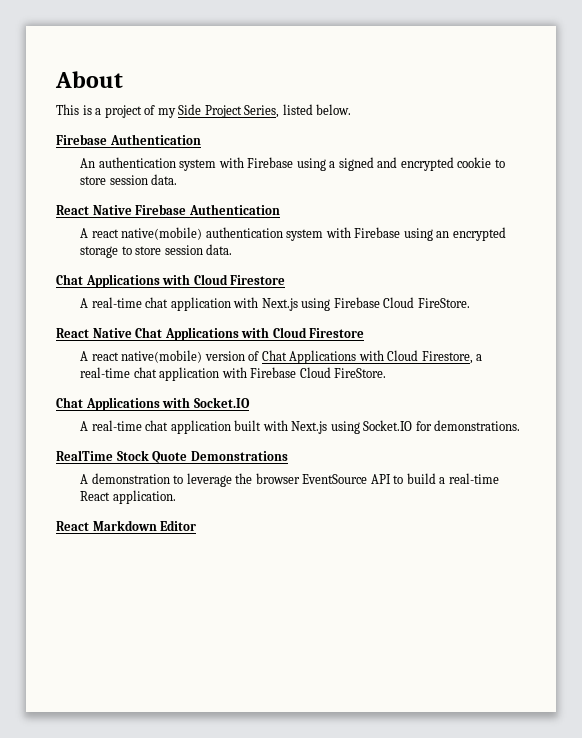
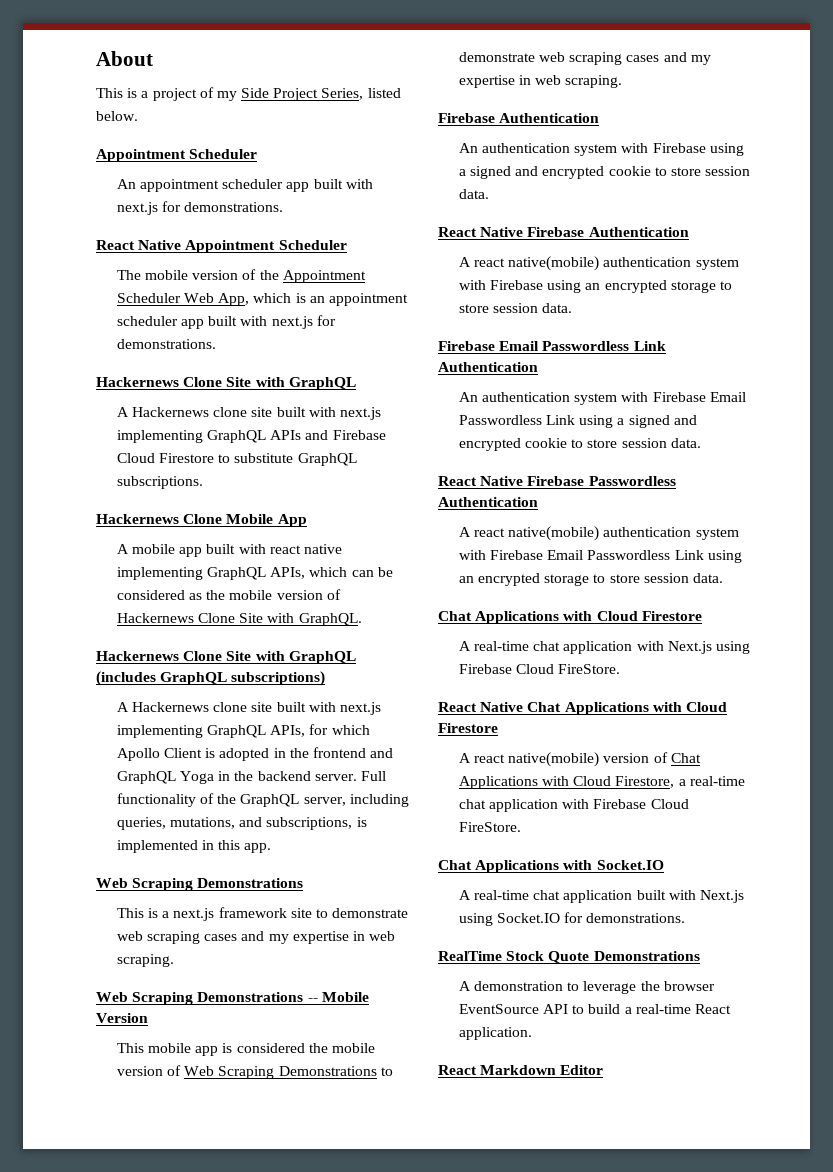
  This is a project of my Side Project Series, listed below.
+ Appointment Scheduler
+ An appointment scheduler app built with next.js for demonstrations.
+ React Native Appointment Scheduler
+ The mobile version of the Appointment Scheduler Web App, which is an appointment scheduler app built with next.js for demonstrations.
+ Hackernews Clone Site with GraphQL
+ A Hackernews clone site built with next.js implementing GraphQL APIs and Firebase Cloud Firestore to substitute GraphQL subscriptions.
+ Hackernews Clone Mobile App
+ A mobile app built with react native implementing GraphQL APIs, which can be considered as the mobile version of Hackernews Clone Site with GraphQL.
+ Hackernews Clone Site with GraphQL (includes GraphQL subscriptions)
+ A Hackernews clone site built with next.js implementing GraphQL APIs, for which Apollo Client is adopted in the frontend and GraphQL Yoga in the backend server. Full functionality of the GraphQL server, including queries, mutations, and subscriptions, is implemented in this app.
+ Web Scraping Demonstrations
+ This is a next.js framework site to demonstrate web scraping cases and my expertise in web scraping.
+ Web Scraping Demonstrations -- Mobile Version
+ This mobile app is considered the mobile version of Web Scraping Demonstrations to demonstrate web scraping cases and my expertise in web scraping.
+ Firebase Email Passwordless Link Authentication
+ An authentication system with Firebase Email Passwordless Link using a signed and encrypted cookie to store session data.
+ React Native Firebase Passwordless Authentication
+ A react native(mobile) authentication system with Firebase Email Passwordless Link using an encrypted storage to store session data.

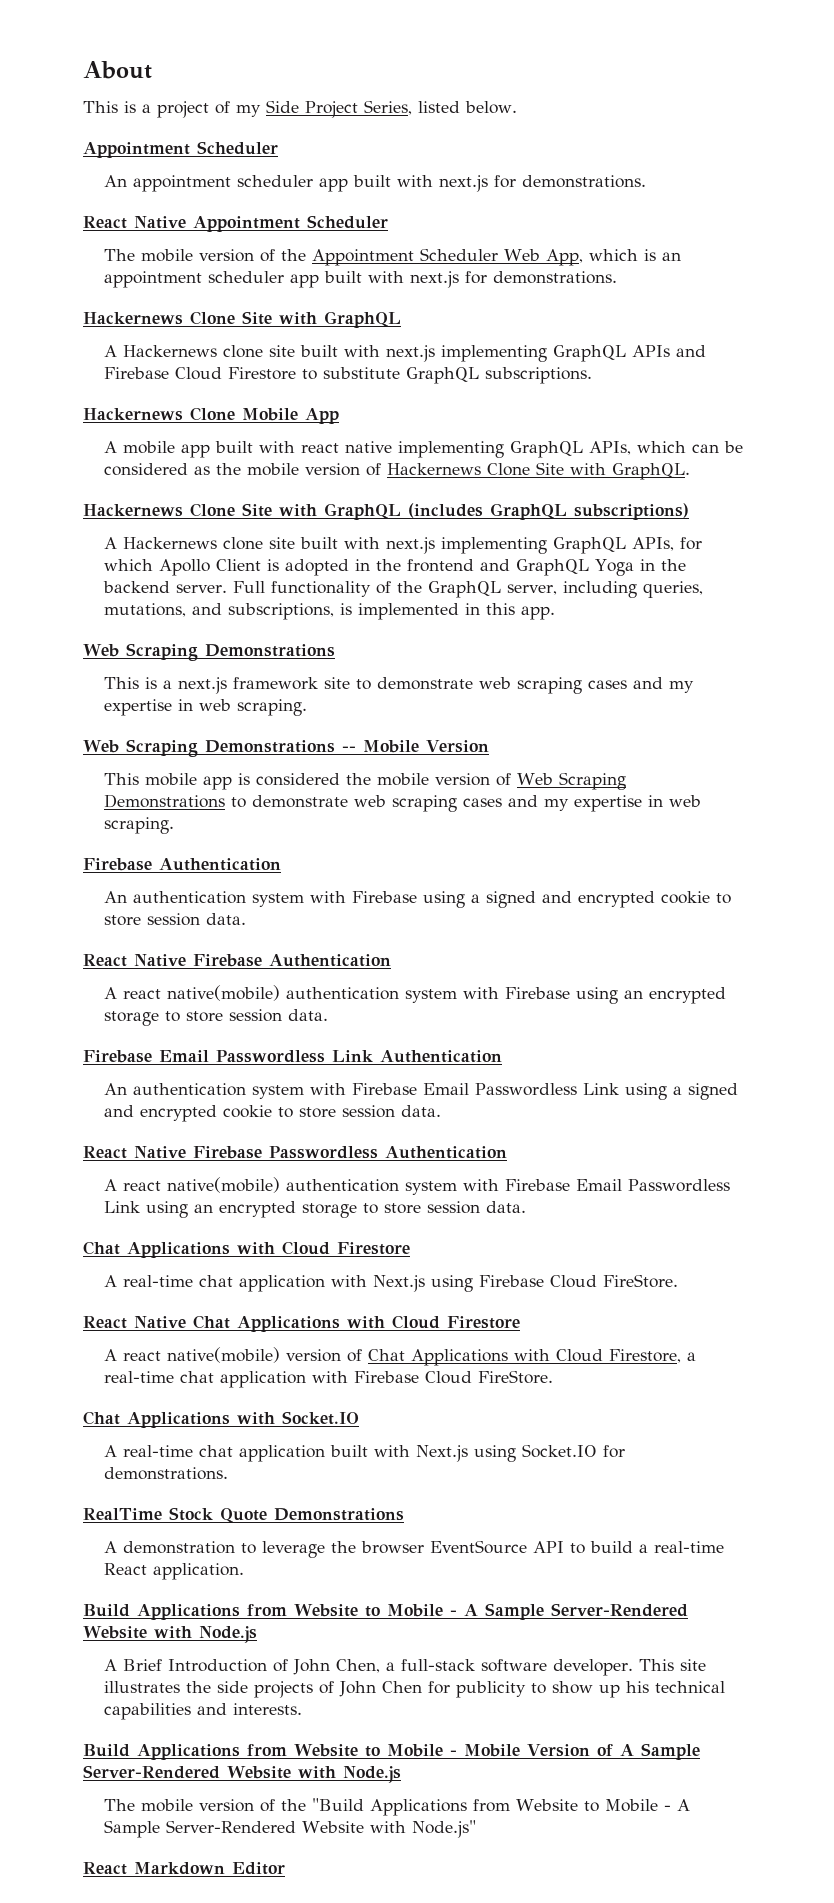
+ Build Applications from Website to Mobile - A Sample Server-Rendered Website with Node.js
+ A Brief Introduction of John Chen, a full-stack software developer. This site illustrates the side projects of John Chen for publicity to show up his technical capabilities and interests.
+ Build Applications from Website to Mobile - Mobile Version of A Sample Server-Rendered Website with Node.js
+ The mobile version of the "Build Applications from Website to Mobile - A Sample Server-Rendered Website with Node.js"

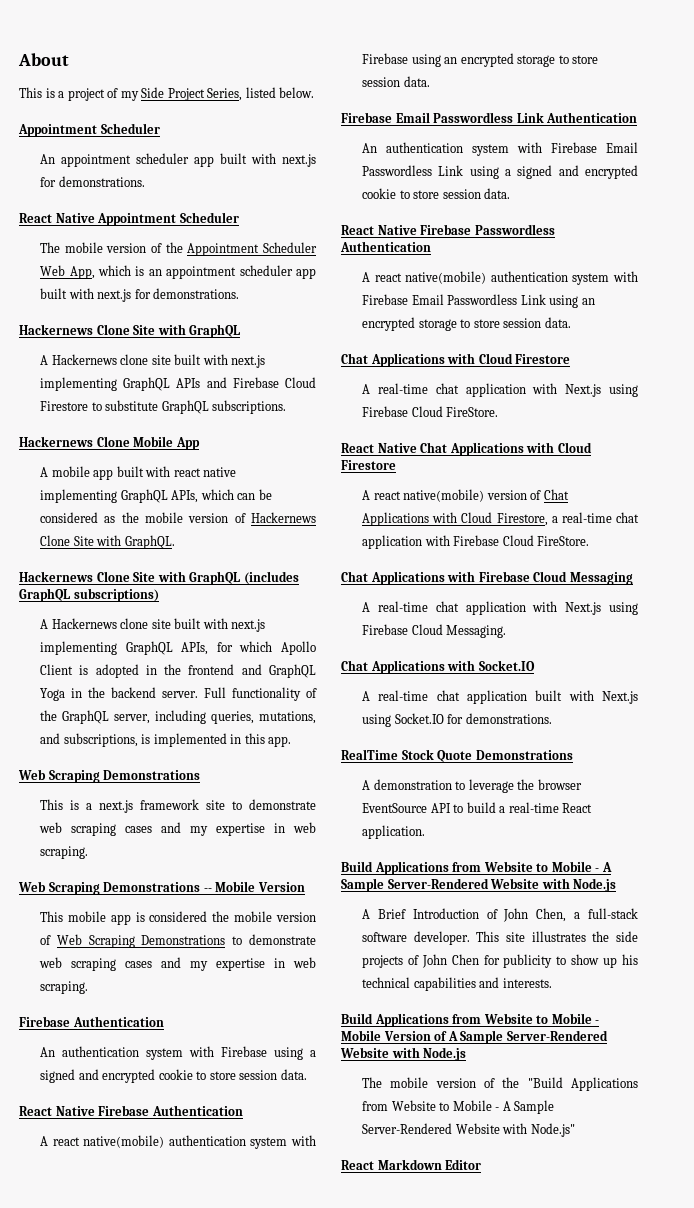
+ Chat Applications with Firebase Cloud Messaging
+ A real-time chat application with Next.js using Firebase Cloud Messaging.

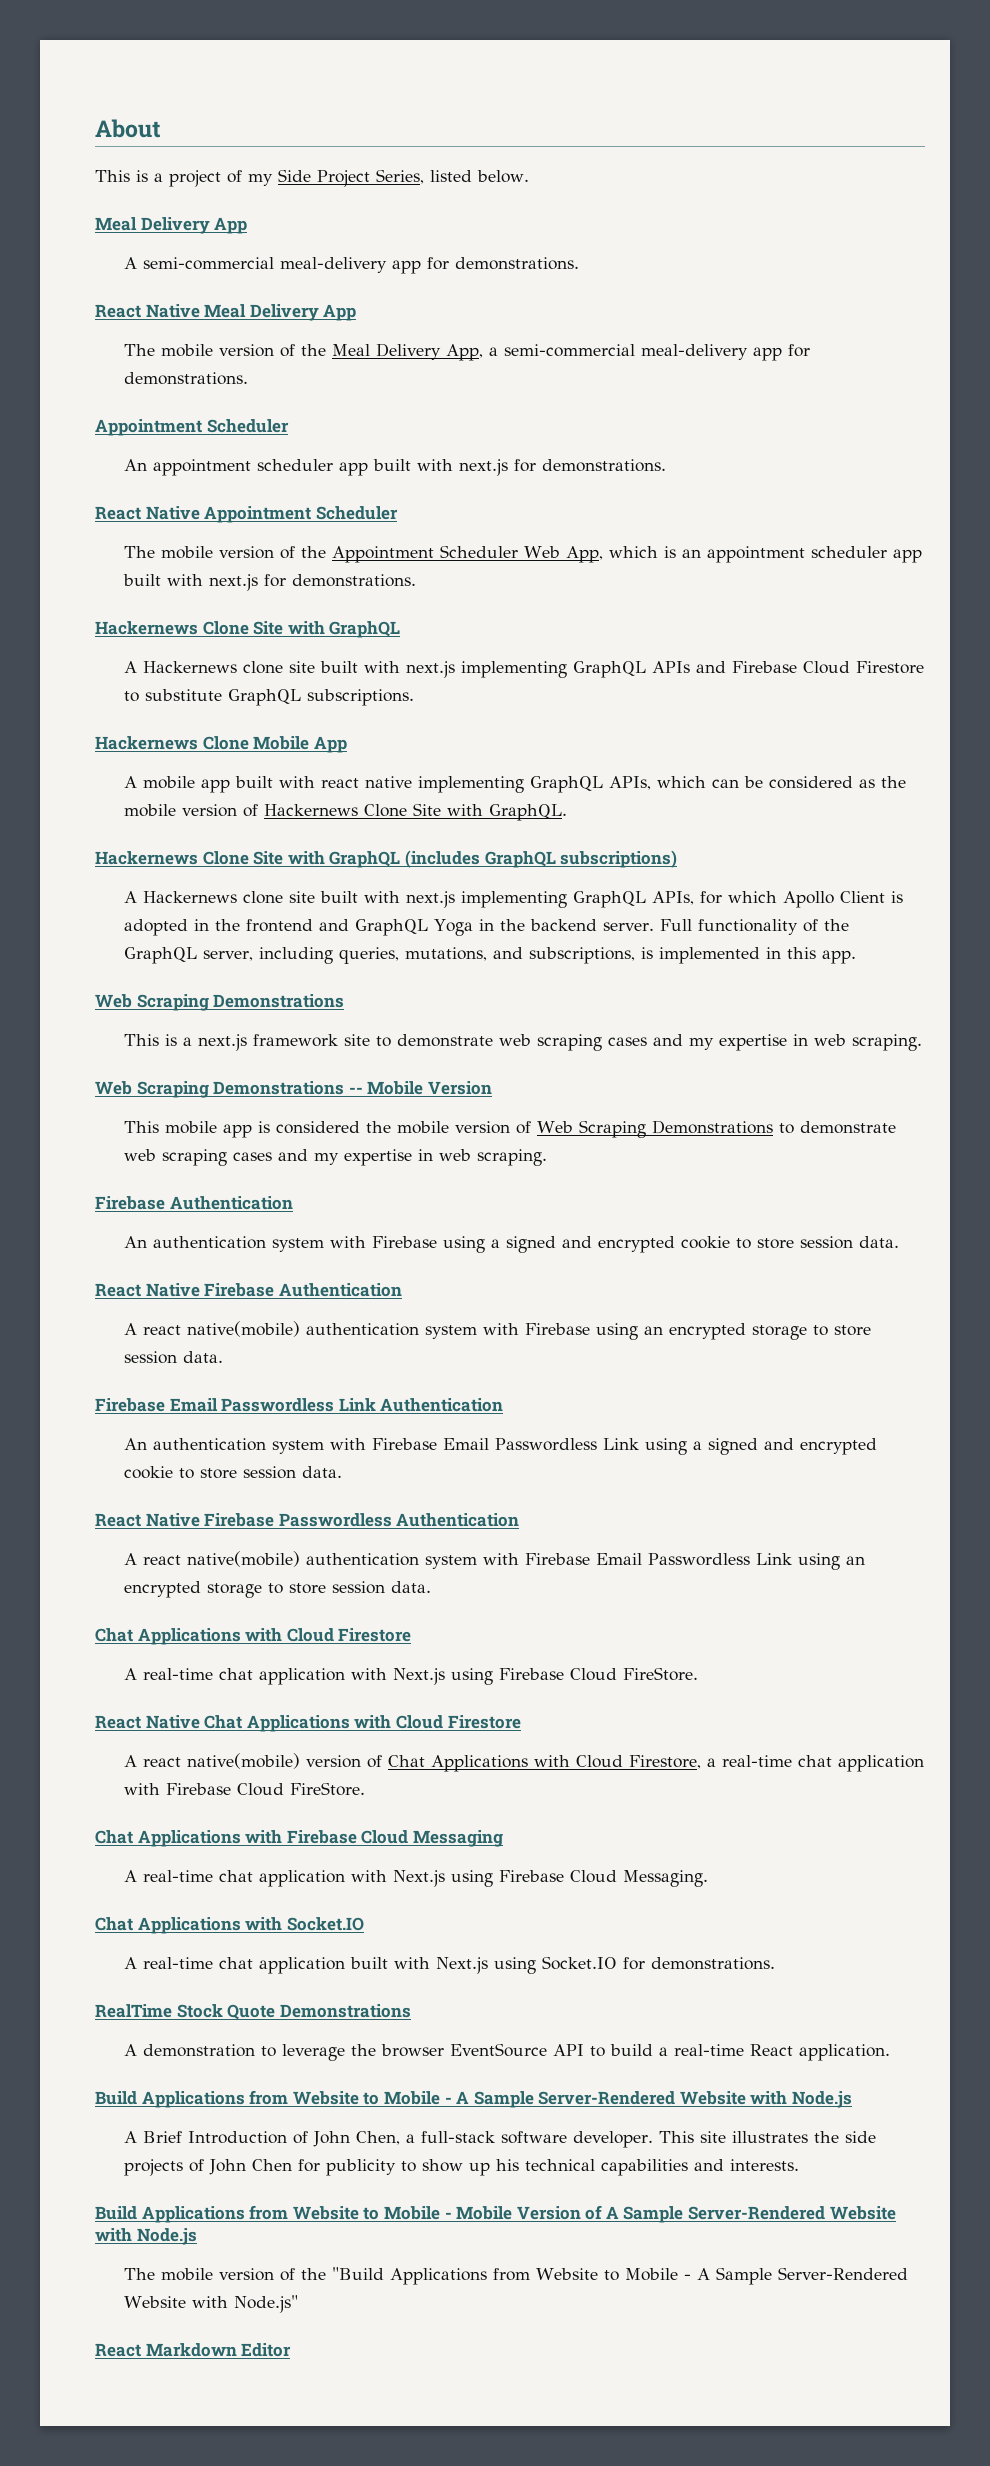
  This is a project of my Side Project Series, listed below.
+ Meal Delivery App
+ A semi-commercial meal-delivery app for demonstrations.
+ React Native Meal Delivery App
+ The mobile version of the Meal Delivery App, a semi-commercial meal-delivery app for demonstrations.

